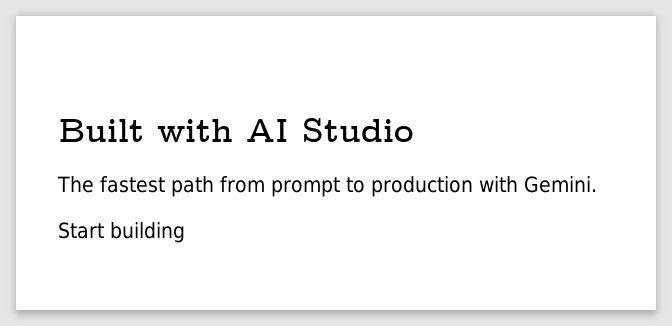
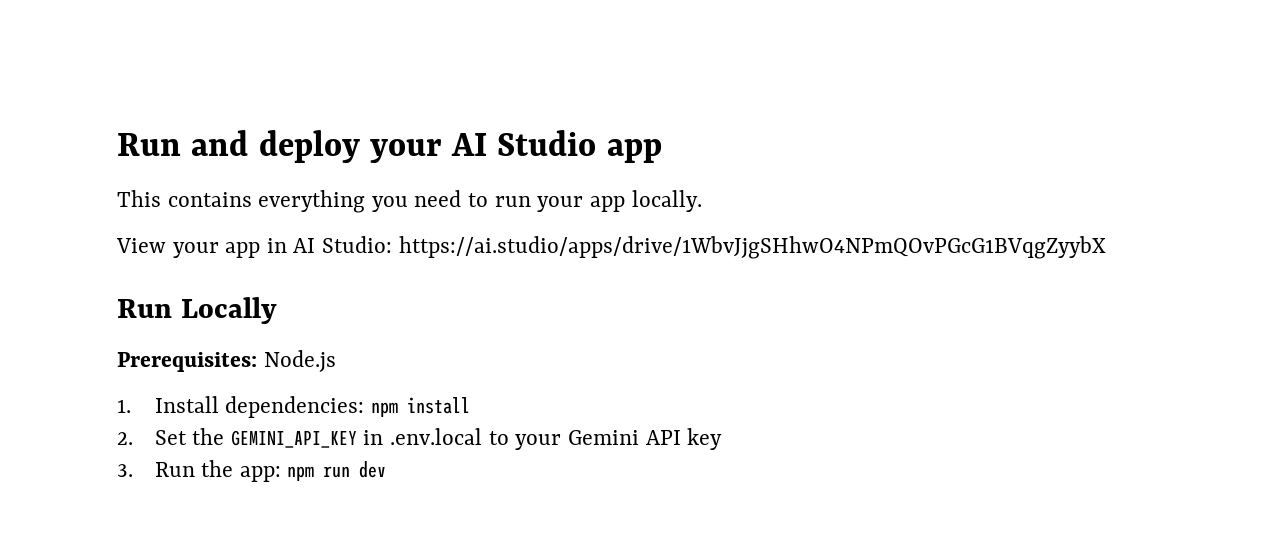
- Built with AI Studio
- The fastest path from prompt to production with Gemini.
- Start building
+ Run and deploy your AI Studio app
+ This contains everything you need to run your app locally.
+ View your app in AI Studio: https://ai.studio/apps/drive/1WbvJjgSHhwO4NPmQOvPGcG1BVqgZyybX
+ Run Locally
+ Prerequisites: Node.js
+ 1. Install dependencies: npm install
+ 2. Set the GEMINI_API_KEY in .env.local to your Gemini API key
+ 3. Run the app: npm run dev

